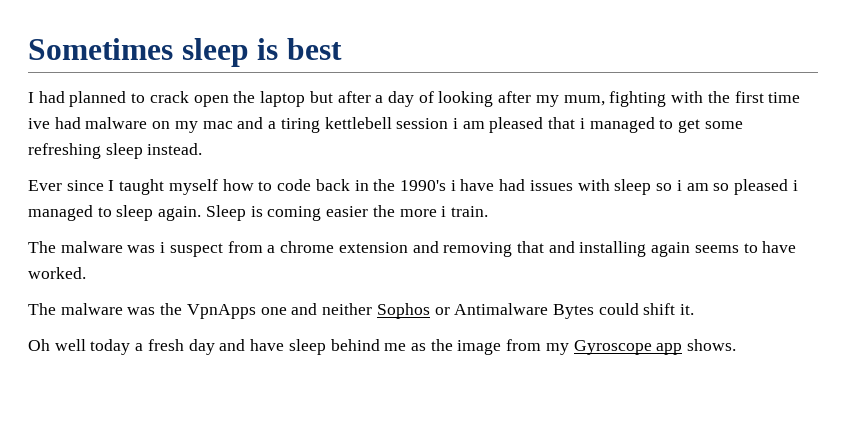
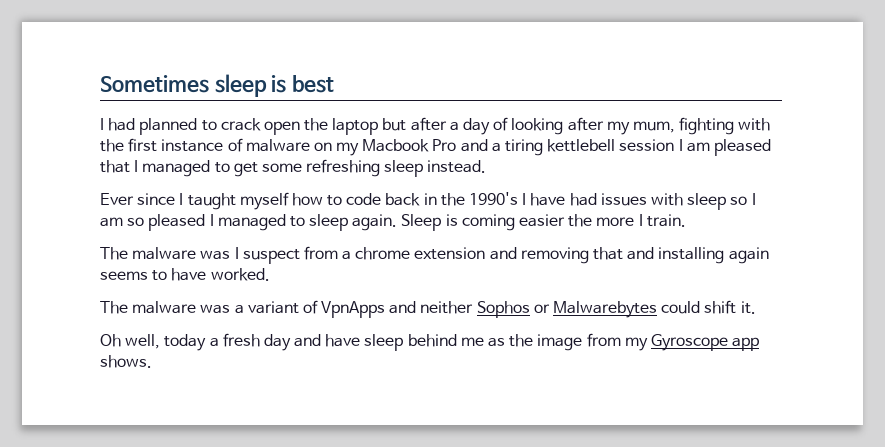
- I had planned to crack open the laptop but after a day of looking after my mum, fighting with the first time ive had malware on my mac and a tiring kettlebell session i am pleased that i managed to get some refreshing sleep instead.
+ I had planned to crack open the laptop but after a day of looking after my mum, fighting with the first instance of malware on my Macbook Pro and a tiring kettlebell session I am pleased that I managed to get some refreshing sleep instead.
- Ever since I taught myself how to code back in the 1990's i have had issues with sleep so i am so pleased i managed to sleep again.
+ Ever since I taught myself how to code back in the 1990's I have had issues with sleep so I am so pleased I managed to sleep again.
- Sleep is coming easier the more i train.
+ Sleep is coming easier the more I train.
- The malware was i suspect from a chrome extension and removing that and installing again seems to have worked.
+ The malware was I suspect from a chrome extension and removing that and installing again seems to have worked.
- The malware was the VpnApps one and neither Sophos or Antimalware Bytes could shift it.
+ The malware was a variant of VpnApps and neither Sophos or Malwarebytes could shift it.
- Oh well today a fresh day and have sleep behind me as the image from my Gyroscope app shows.
+ Oh well, today a fresh day and have sleep behind me as the image from my Gyroscope app shows.

